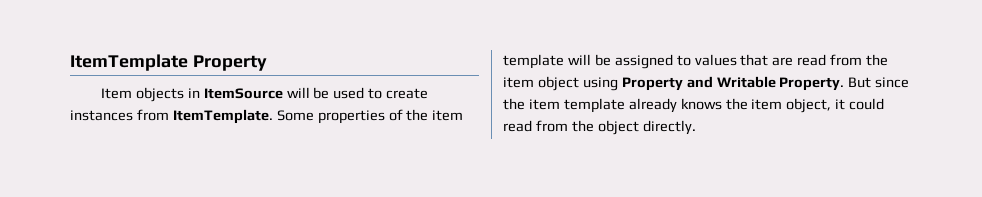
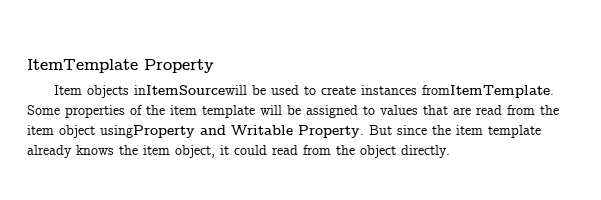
- Item objects in ItemSource will be used to create instances from ItemTemplate.
+ Item objects inItemSourcewill be used to create instances fromItemTemplate.
- Some properties of the item template will be assigned to values that are read from the item object using Property and Writable Property.
+ Some properties of the item template will be assigned to values that are read from the item object usingProperty and Writable Property.

